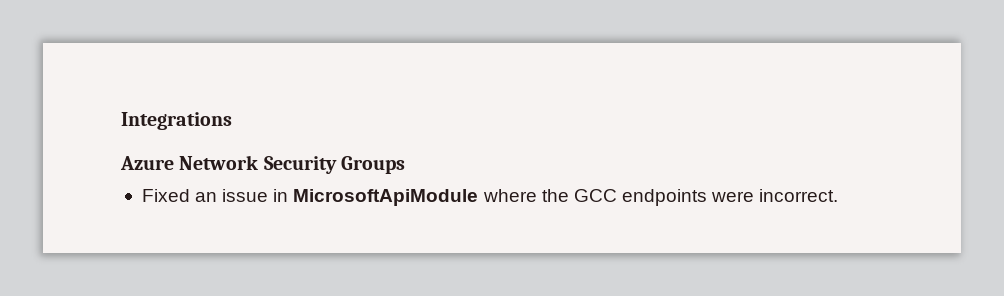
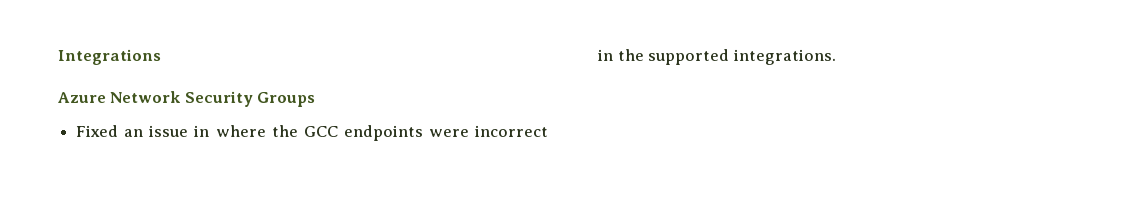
- Fixed an issue in MicrosoftApiModule where the GCC endpoints were incorrect.
+ Fixed an issue in where the GCC endpoints were incorrect in the supported integrations.

